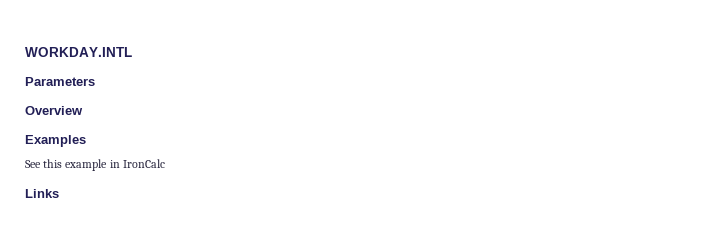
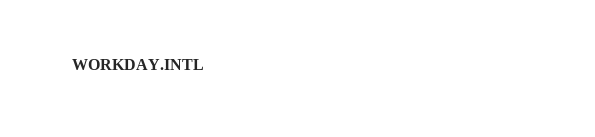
- Parameters
- Overview
- Examples
- See this example in IronCalc
- Links

